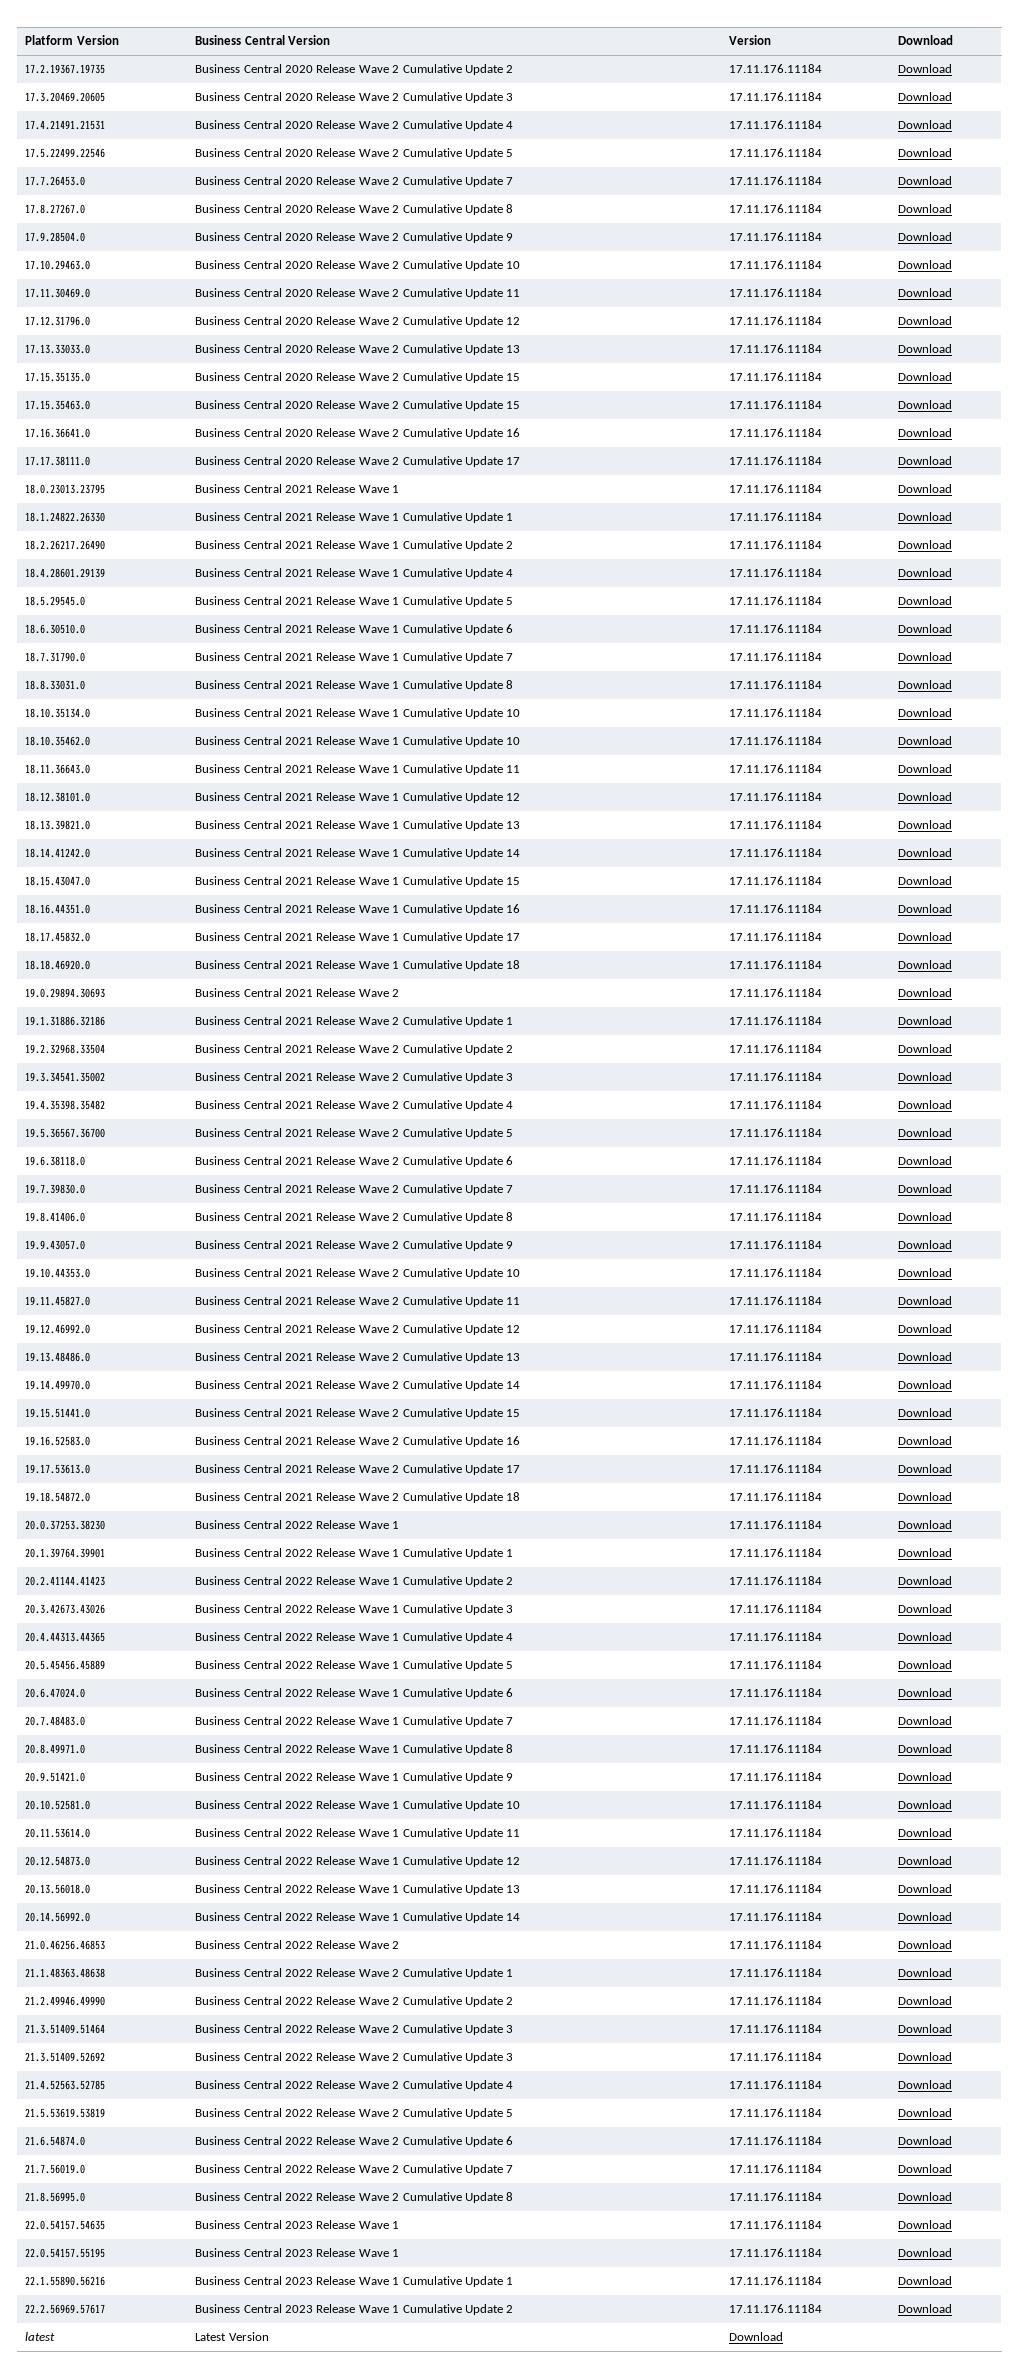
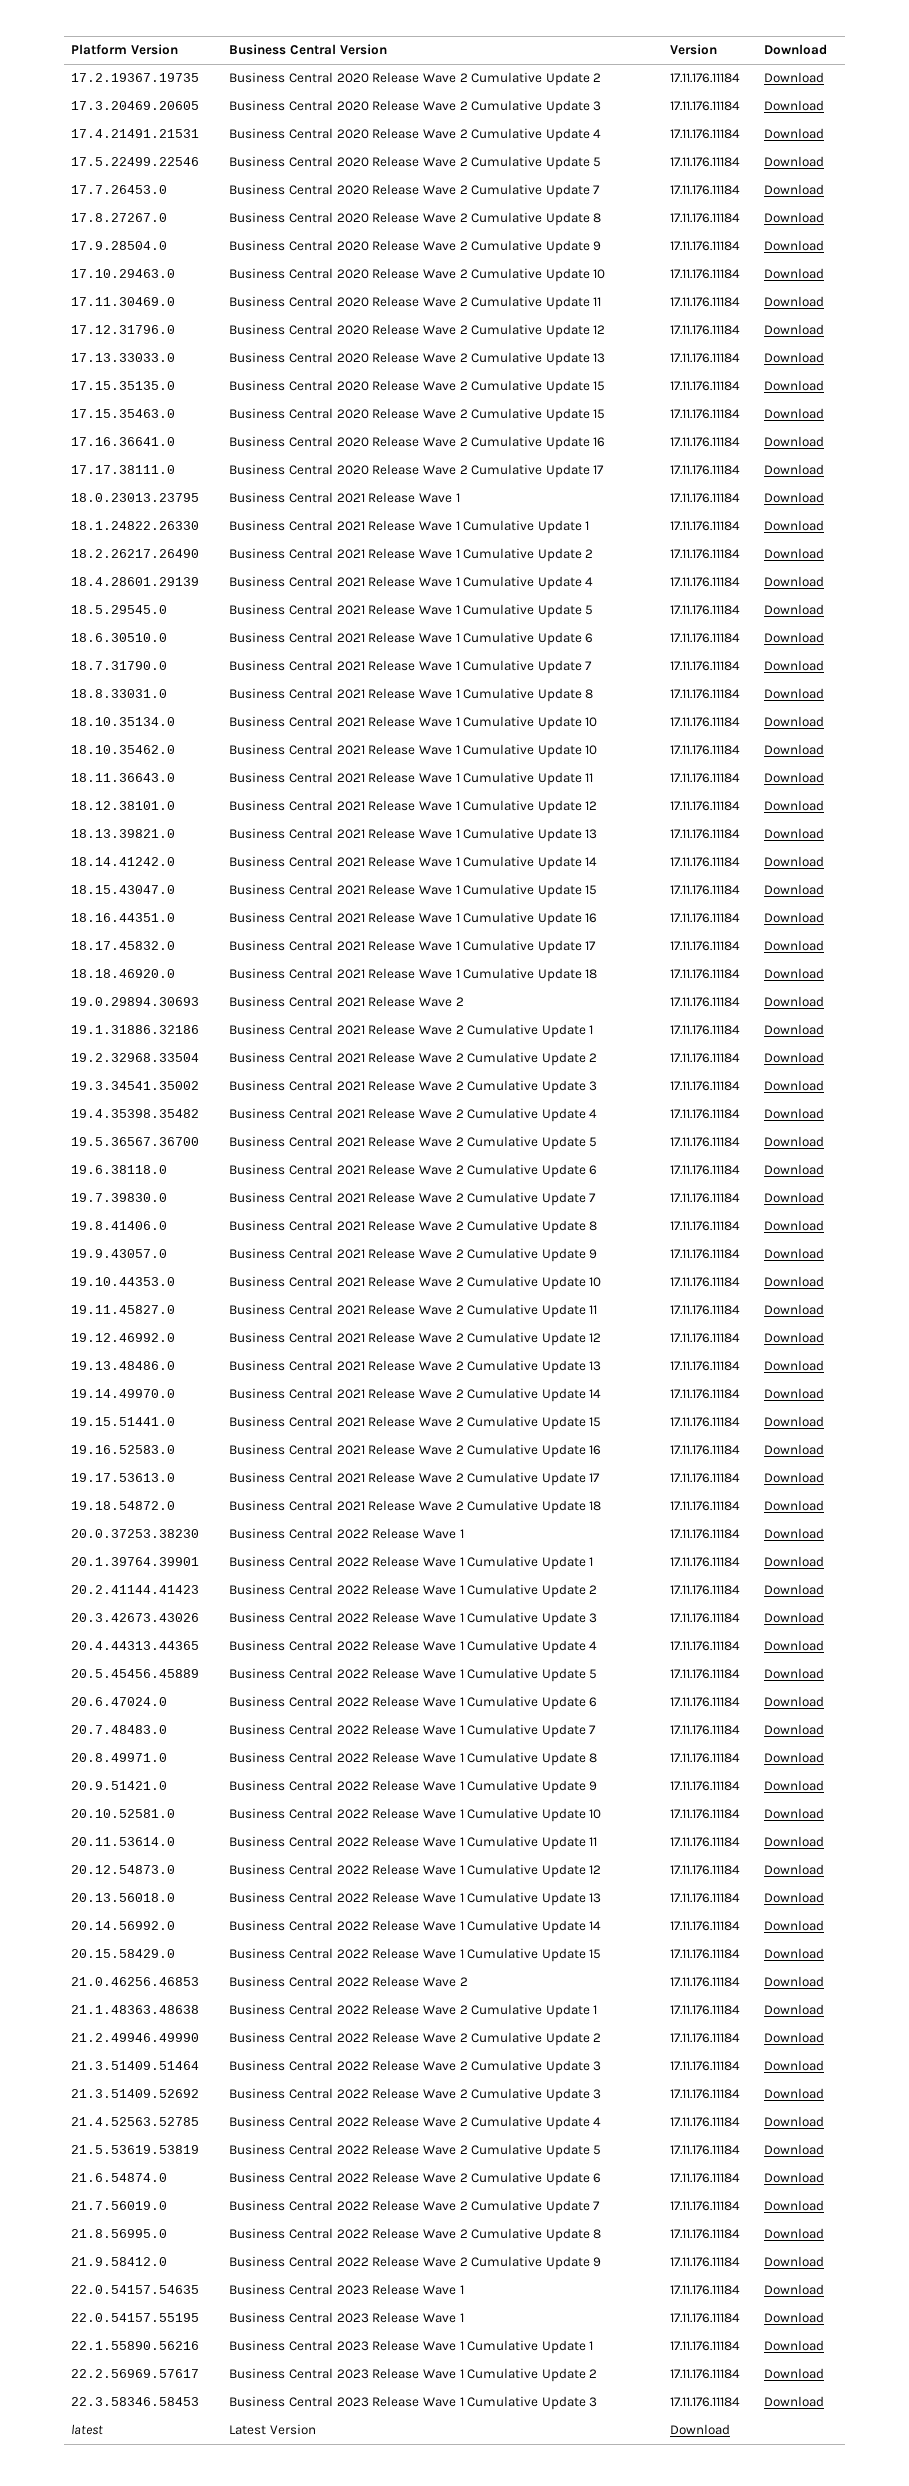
+ 20.15.58429.0 | Business Central 2022 Release Wave 1 Cumulative Update 15 | 17.11.176.11184 | Download
+ 21.9.58412.0 | Business Central 2022 Release Wave 2 Cumulative Update 9 | 17.11.176.11184 | Download
+ 22.3.58346.58453 | Business Central 2023 Release Wave 1 Cumulative Update 3 | 17.11.176.11184 | Download

